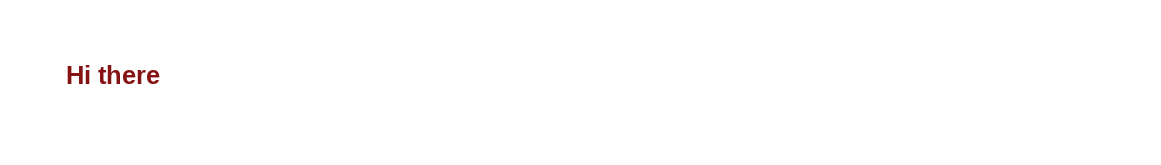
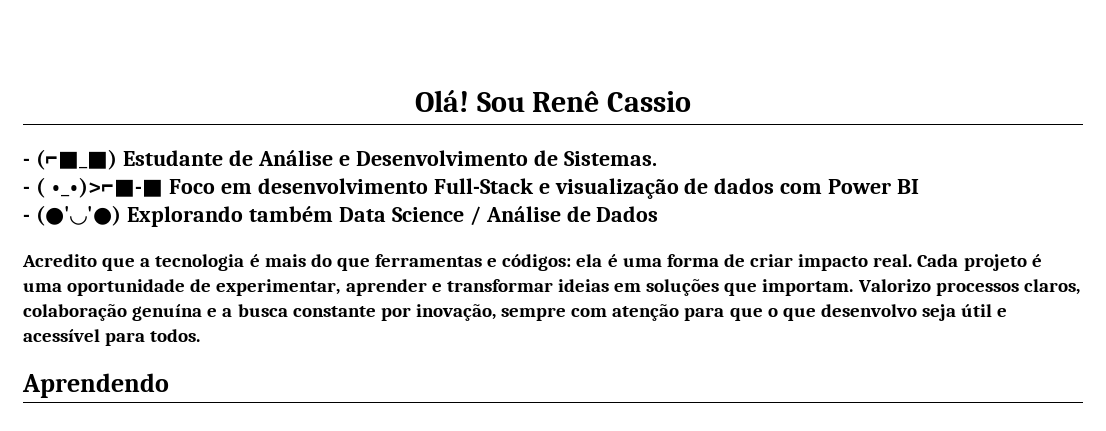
- Hi there
+ Olá! Sou Renê Cassio
+ - (⌐■_■) Estudante de Análise e Desenvolvimento de Sistemas.
+ - ( •_•)>⌐■-■ Foco em desenvolvimento Full-Stack e visualização de dados com Power BI
+ - (●'◡'●) Explorando também Data Science / Análise de Dados
+ Acredito que a tecnologia é mais do que ferramentas e códigos: ela é uma forma de criar impacto real. Cada projeto é uma oportunidade de experimentar, aprender e transformar ideias em soluções que importam. Valorizo processos claros, colaboração genuína e a busca constante por inovação, sempre com atenção para que o que desenvolvo seja útil e acessível para todos.
+ Aprendendo

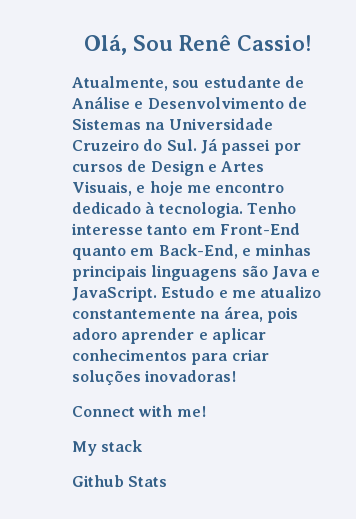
- Olá! Sou Renê Cassio
- - (⌐■_■) Estudante de Análise e Desenvolvimento de Sistemas.
- - ( •_•)>⌐■-■ Foco em desenvolvimento Full-Stack e visualização de dados com Power BI
- - (●'◡'●) Explorando também Data Science / Análise de Dados
- Acredito que a tecnologia é mais do que ferramentas e códigos: ela é uma forma de criar impacto real. Cada projeto é uma oportunidade de experimentar, aprender e transformar ideias em soluções que importam. Valorizo processos claros, colaboração genuína e a busca constante por inovação, sempre com atenção para que o que desenvolvo seja útil e acessível para todos.
- Aprendendo
+ Olá, Sou Renê Cassio!
+ Atualmente, sou estudante de Análise e Desenvolvimento de Sistemas na Universidade Cruzeiro do Sul. Já passei por cursos de Design e Artes Visuais, e hoje me encontro dedicado à tecnologia. Tenho interesse tanto em Front-End quanto em Back-End, e minhas principais linguagens são Java e JavaScript. Estudo e me atualizo constantemente na área, pois adoro aprender e aplicar conhecimentos para criar soluções inovadoras!
+ Connect with me!
+ My stack
+ Github Stats

